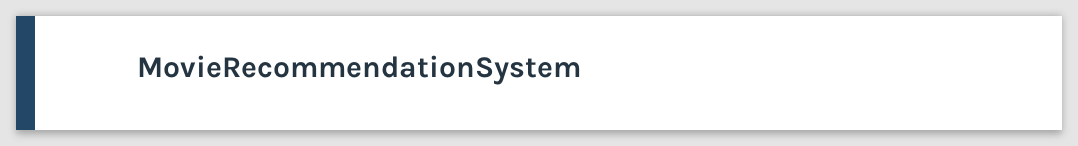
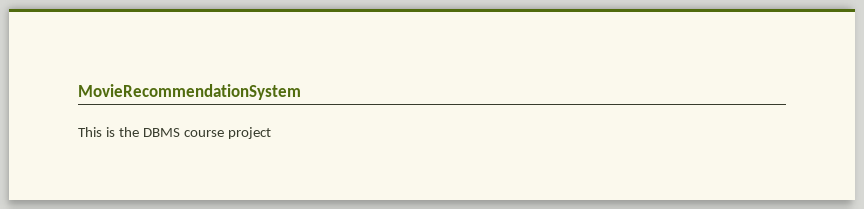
+ This is the DBMS course project

